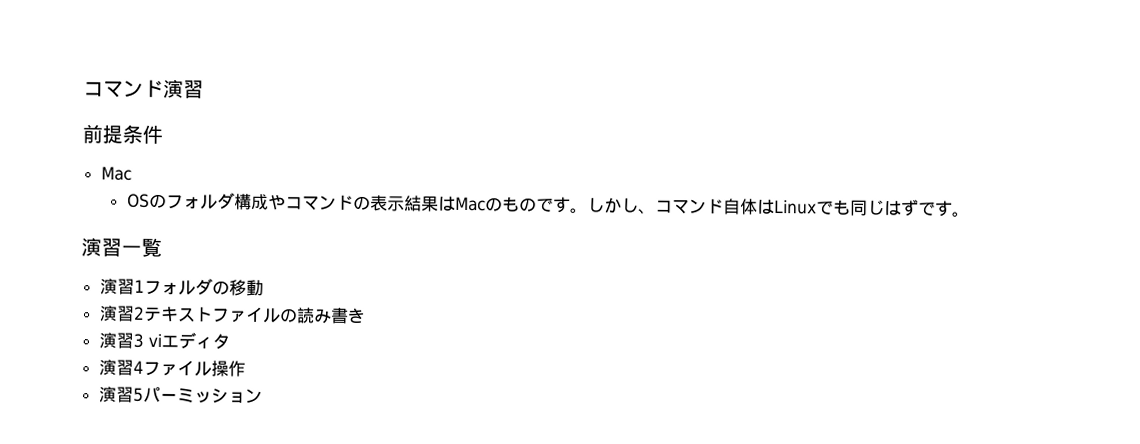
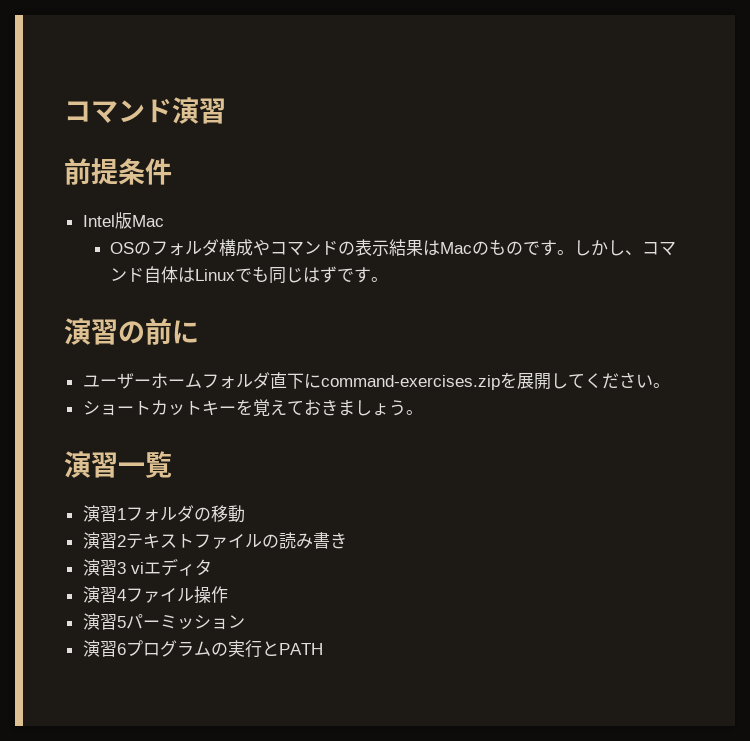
  前提条件
- Mac
+ Intel版Mac
+ 演習の前に
+ ユーザーホームフォルダ直下にcommand-exercises.zipを展開してください。
+ ショートカットキーを覚えておきましょう。
+ 演習6プログラムの実行とPATH

